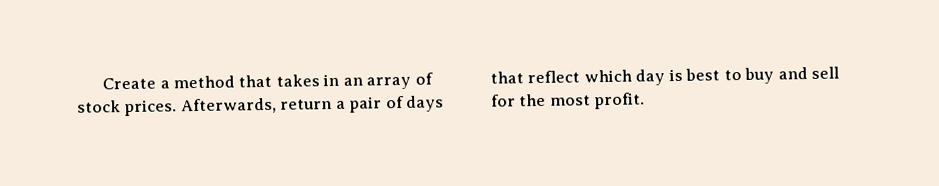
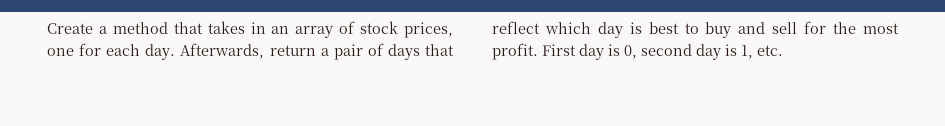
- Create a method that takes in an array of stock prices.
+ Create a method that takes in an array of stock prices, one for each day.
+ First day is 0, second day is 1, etc.

